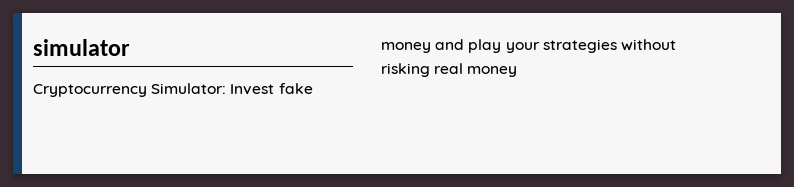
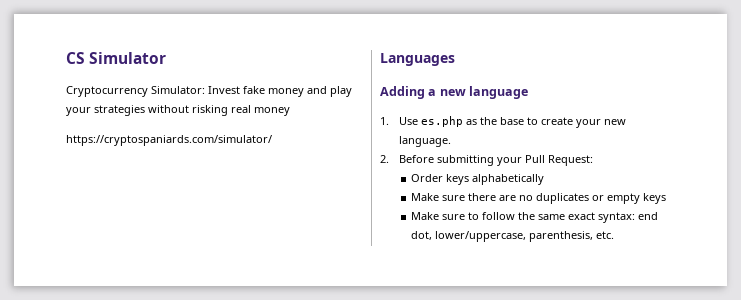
- simulator
+ CS Simulator
+ https://cryptospaniards.com/simulator/
+ Languages
+ Adding a new language
+ 1. Use es.php as the base to create your new language.
+ 2. Before submitting your Pull Request:
+ Order keys alphabetically
+ Make sure there are no duplicates or empty keys
+ Make sure to follow the same exact syntax: end dot, lower/uppercase, parenthesis, etc.

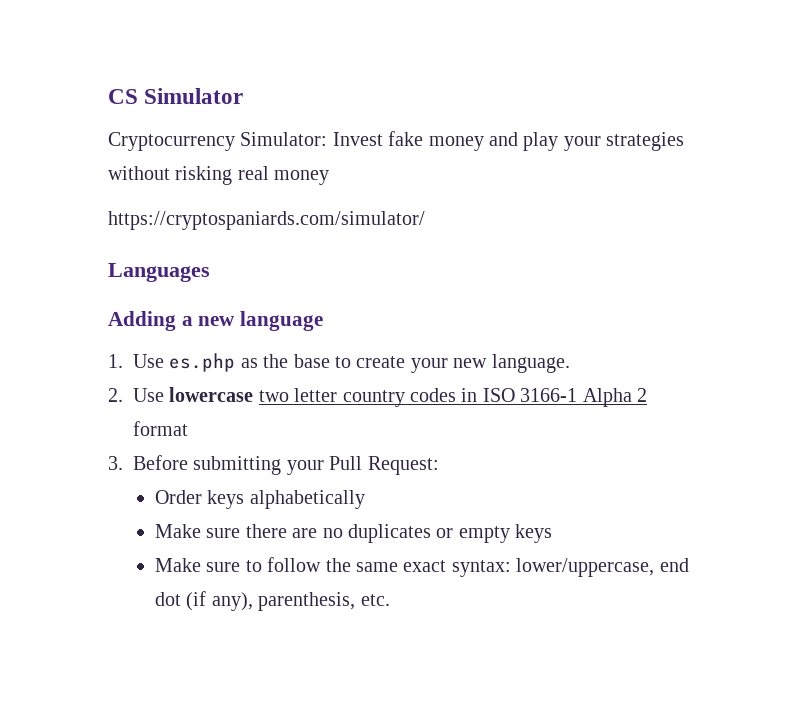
- 2. Before submitting your Pull Request:
+ 2. Use lowercase two letter country codes in ISO 3166-1 Alpha 2 format
+ 3. Before submitting your Pull Request:
- Make sure to follow the same exact syntax: end dot, lower/uppercase, parenthesis, etc.
+ Make sure to follow the same exact syntax: lower/uppercase, end dot (if any), parenthesis, etc.

